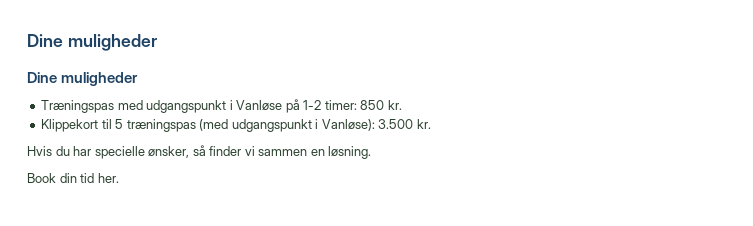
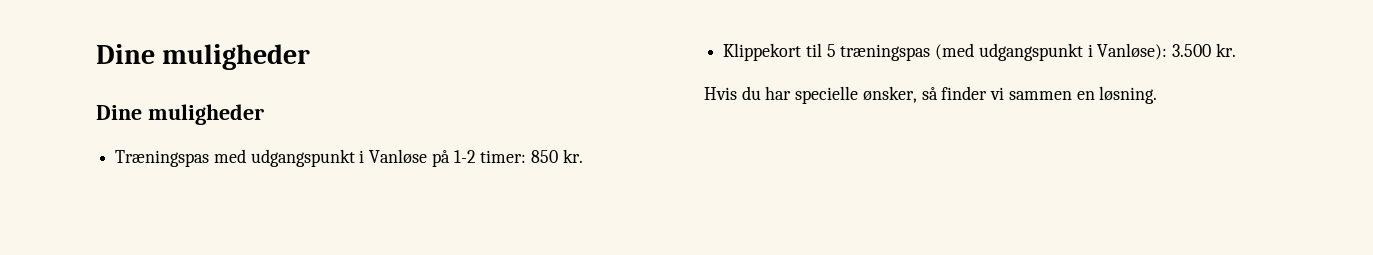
- Book din tid her.

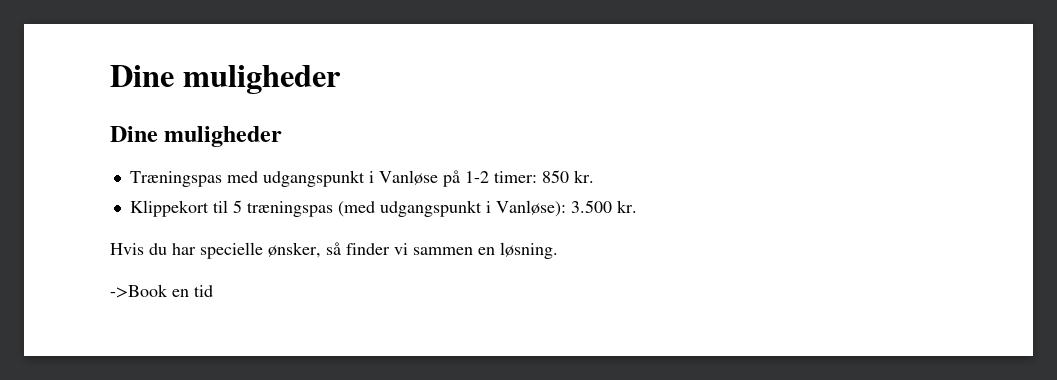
+ ->Book en tid

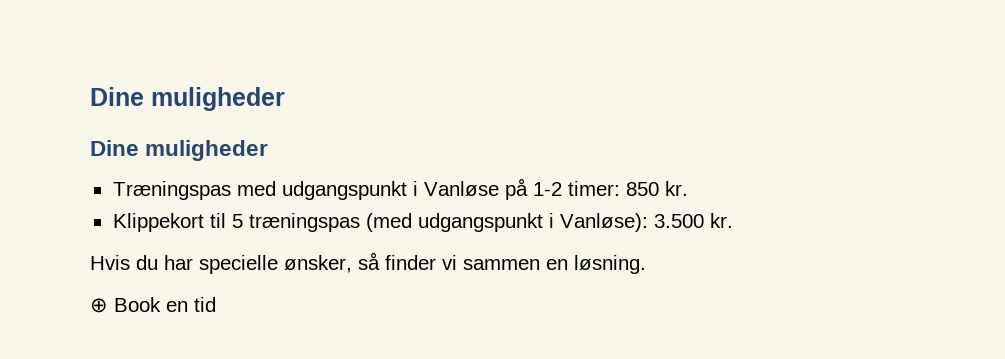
- ->Book en tid
+ ⊕ Book en tid

